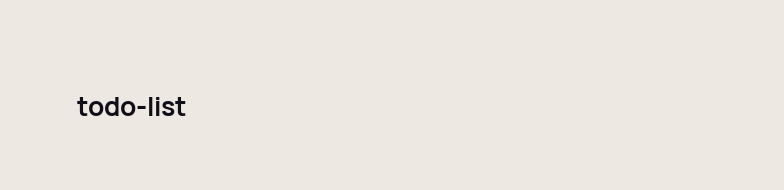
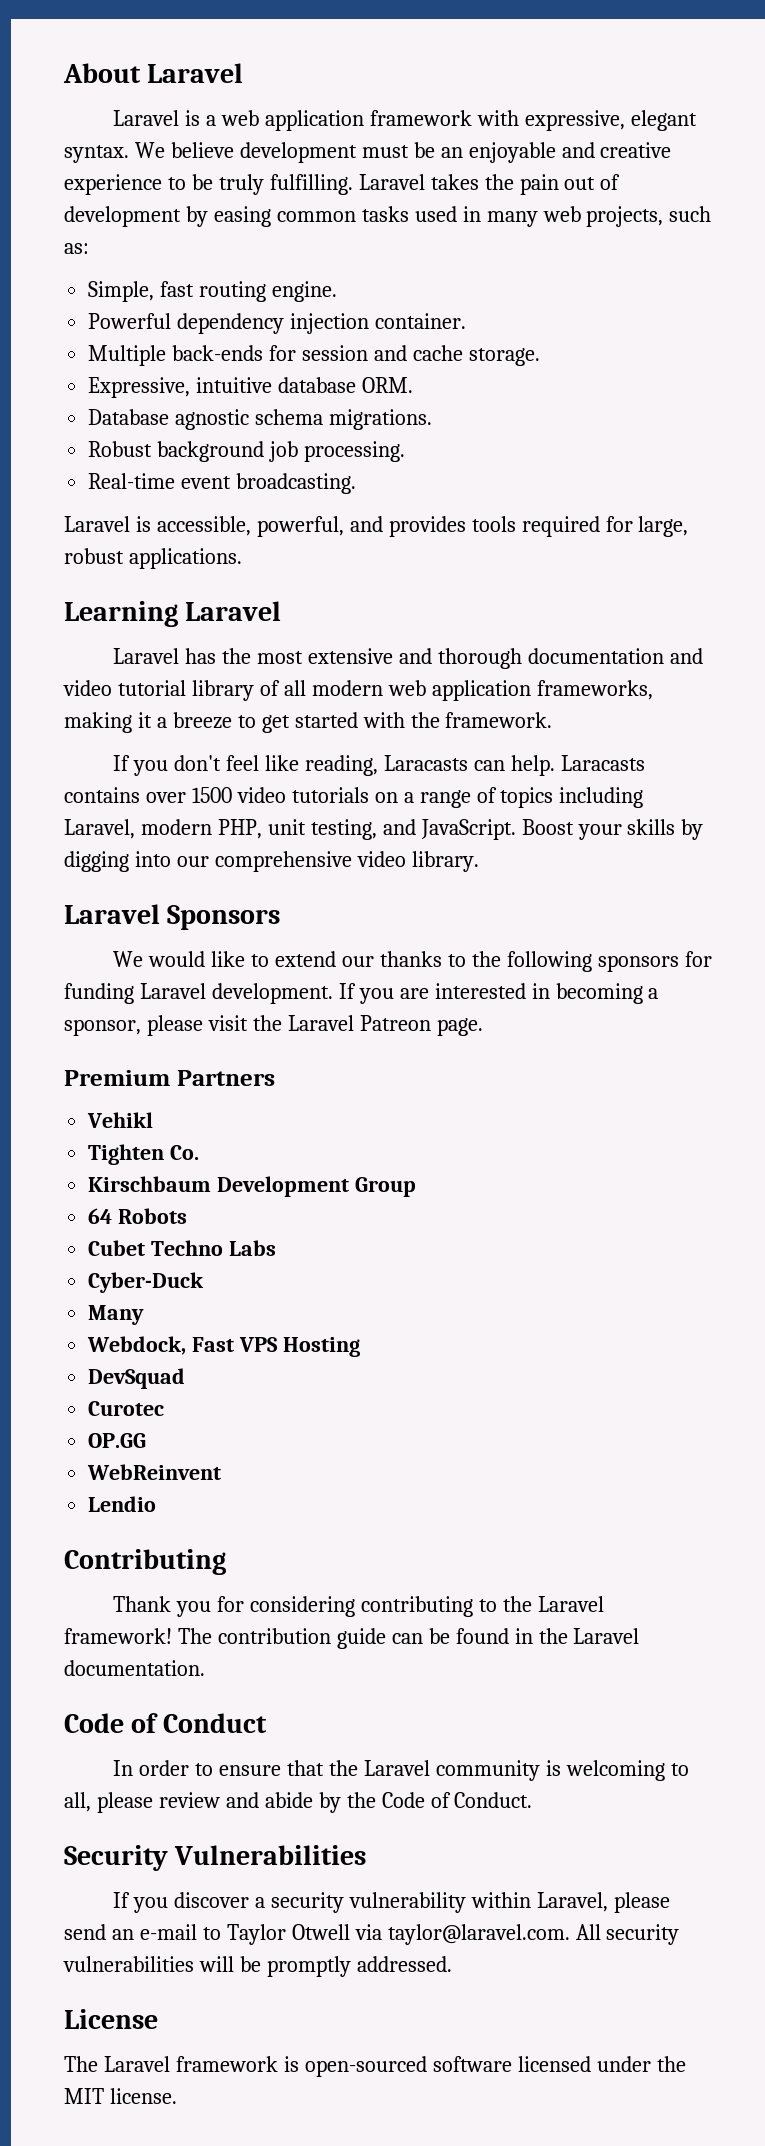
- todo-list
+ About Laravel
+ Laravel is a web application framework with expressive, elegant syntax. We believe development must be an enjoyable and creative experience to be truly fulfilling. Laravel takes the pain out of development by easing common tasks used in many web projects, such as:
+ Simple, fast routing engine.
+ Powerful dependency injection container.
+ Multiple back-ends for session and cache storage.
+ Expressive, intuitive database ORM.
+ Database agnostic schema migrations.
+ Robust background job processing.
+ Real-time event broadcasting.
+ Laravel is accessible, powerful, and provides tools required for large, robust applications.
+ Learning Laravel
+ Laravel has the most extensive and thorough documentation and video tutorial library of all modern web application frameworks, making it a breeze to get started with the framework.
+ If you don't feel like reading, Laracasts can help. Laracasts contains over 1500 video tutorials on a range of topics including Laravel, modern PHP, unit testing, and JavaScript. Boost your skills by digging into our comprehensive video library.
+ Laravel Sponsors
+ We would like to extend our thanks to the following sponsors for funding Laravel development. If you are interested in becoming a sponsor, please visit the Laravel Patreon page.
+ Premium Partners
+ Vehikl
+ Tighten Co.
+ Kirschbaum Development Group
+ 64 Robots
+ Cubet Techno Labs
+ Cyber-Duck
+ Many
+ Webdock, Fast VPS Hosting
+ DevSquad
+ Curotec
+ OP.GG
+ WebReinvent
+ Lendio
+ Contributing
+ Thank you for considering contributing to the Laravel framework! The contribution guide can be found in the Laravel documentation.
+ Code of Conduct
+ In order to ensure that the Laravel community is welcoming to all, please review and abide by the Code of Conduct.
+ Security Vulnerabilities
+ If you discover a security vulnerability within Laravel, please send an e-mail to Taylor Otwell via taylor@laravel.com. All security vulnerabilities will be promptly addressed.
+ License
+ The Laravel framework is open-sourced software licensed under the MIT license.

